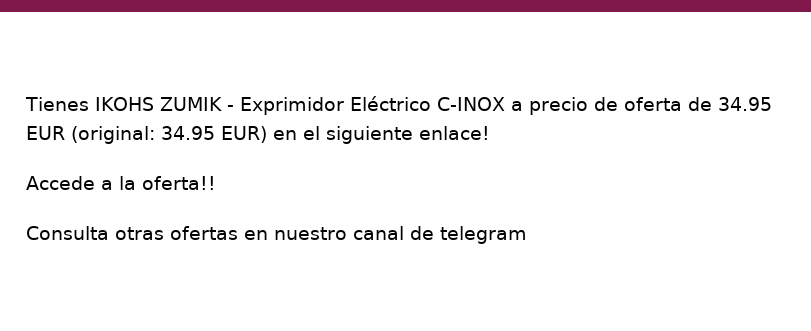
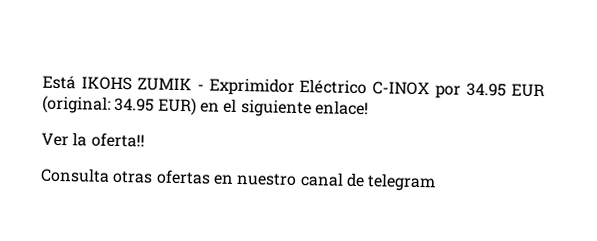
- Tienes IKOHS ZUMIK - Exprimidor Eléctrico C-INOX a precio de oferta de 34.95 EUR (original: 34.95 EUR) en el siguiente enlace!
+ Está IKOHS ZUMIK - Exprimidor Eléctrico C-INOX por 34.95 EUR (original: 34.95 EUR) en el siguiente enlace!
- Accede a la oferta!!
+ Ver la oferta!!

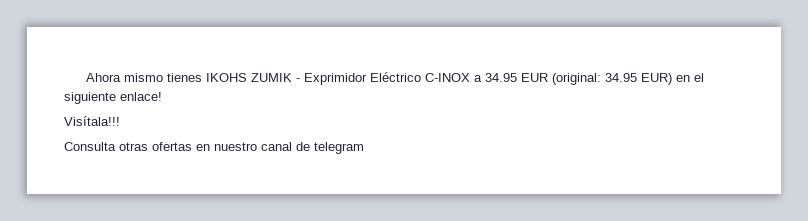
- Está IKOHS ZUMIK - Exprimidor Eléctrico C-INOX por 34.95 EUR (original: 34.95 EUR) en el siguiente enlace!
+ Ahora mismo tienes IKOHS ZUMIK - Exprimidor Eléctrico C-INOX a 34.95 EUR (original: 34.95 EUR) en el siguiente enlace!
- Ver la oferta!!
+ Visítala!!!

